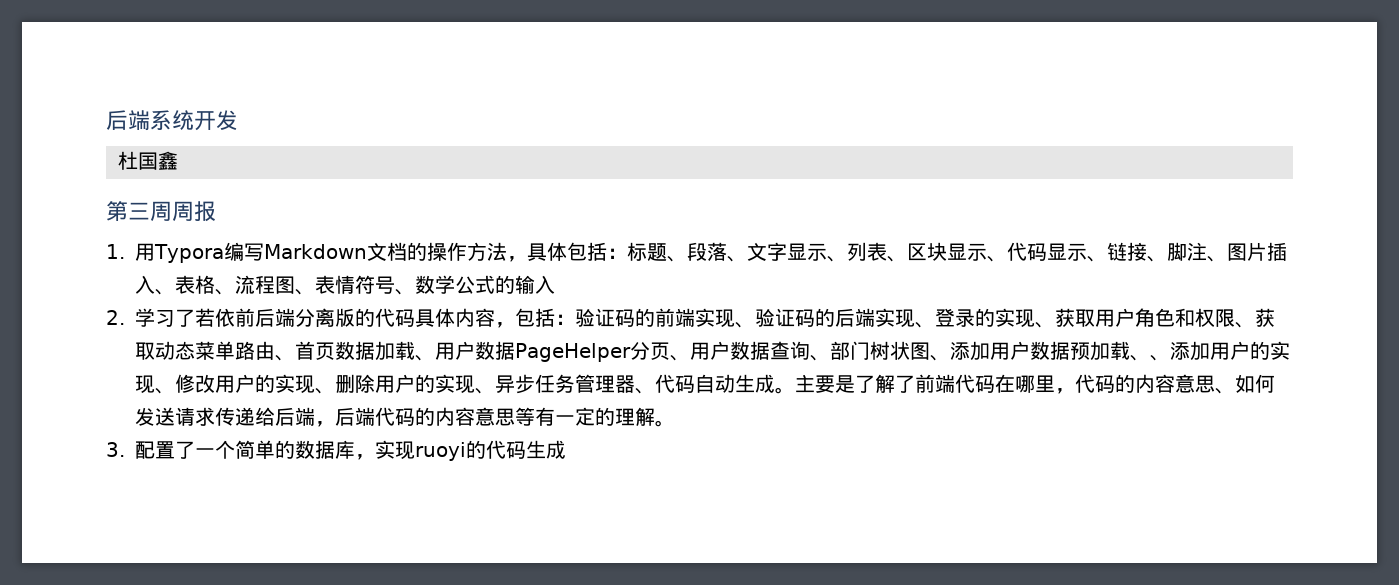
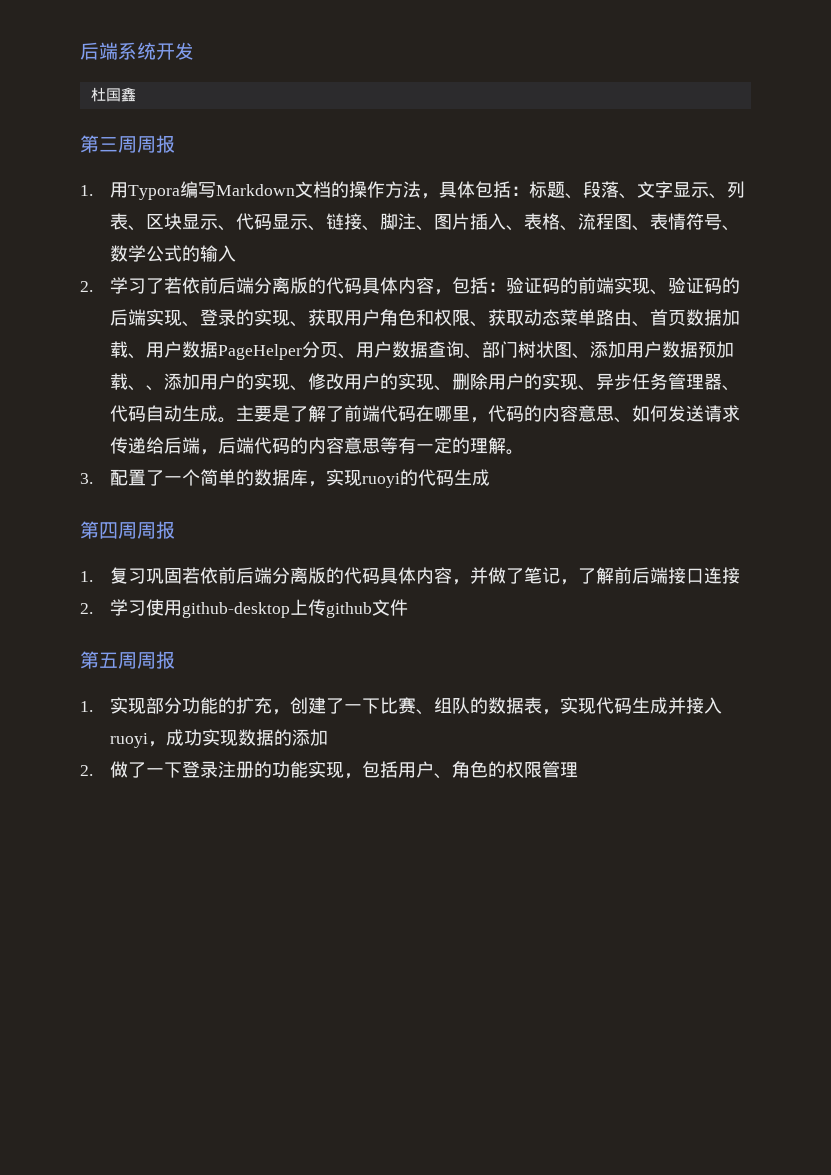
+ 第四周周报
+ 1.复习巩固若依前后端分离版的代码具体内容，并做了笔记，了解前后端接口连接
+ 2.学习使用github-desktop上传github文件
+ 第五周周报
+ 1.实现部分功能的扩充，创建了一下比赛、组队的数据表，实现代码生成并接入ruoyi，成功实现数据的添加
+ 2.做了一下登录注册的功能实现，包括用户、角色的权限管理

